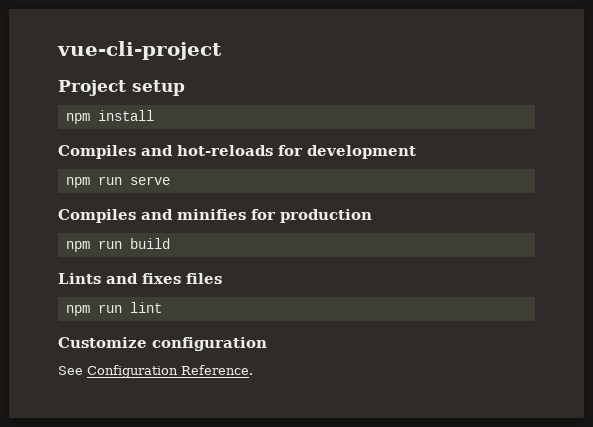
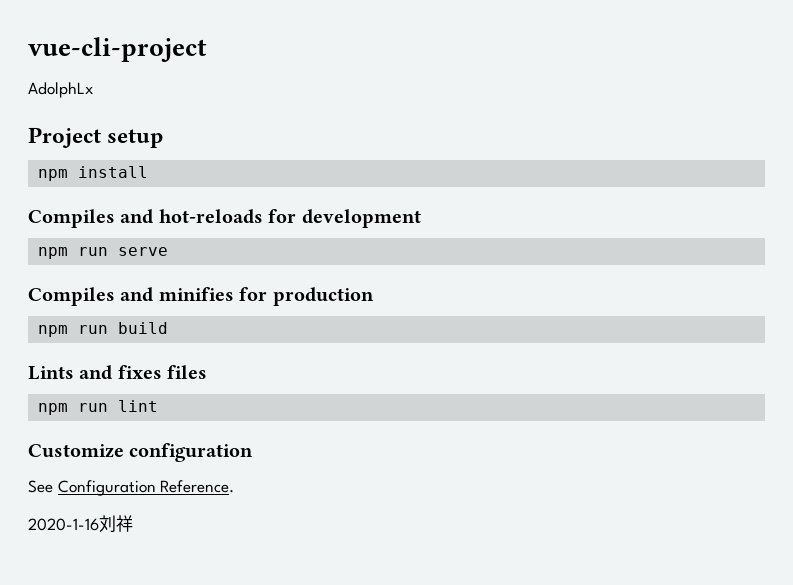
+ AdolphLx
+ 2020-1-16刘祥

